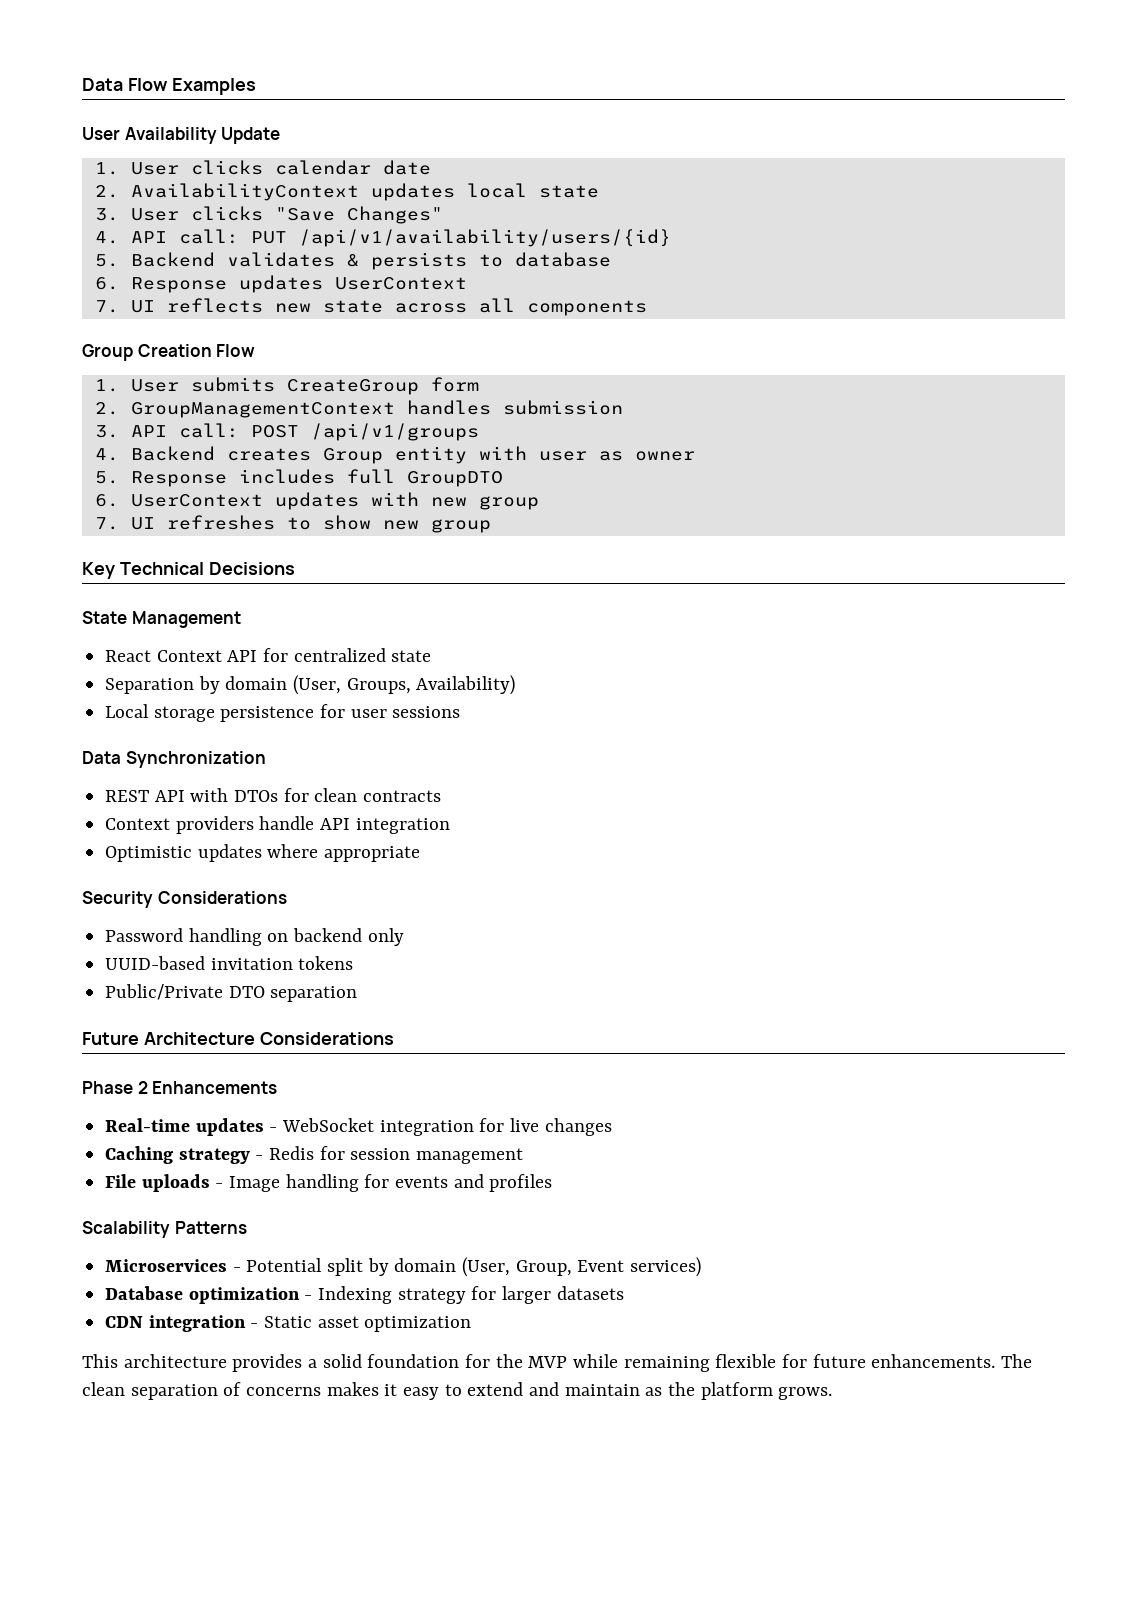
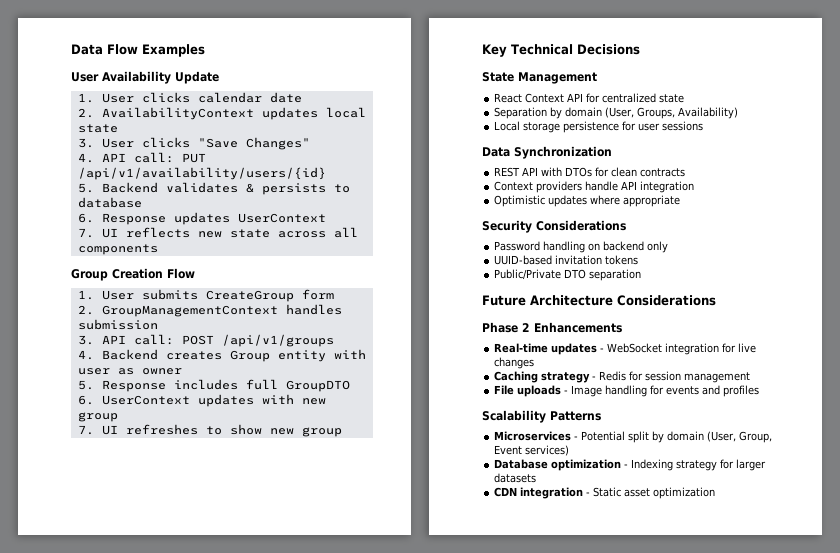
- This architecture provides a solid foundation for the MVP while remaining flexible for future enhancements. The clean separation of concerns makes it easy to extend and maintain as the platform grows.

